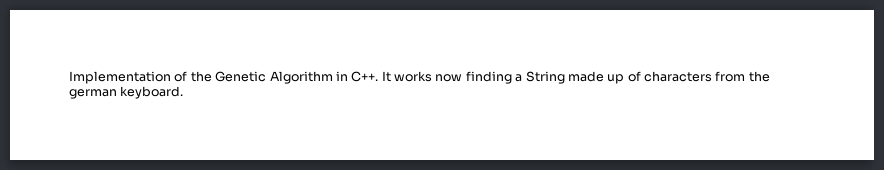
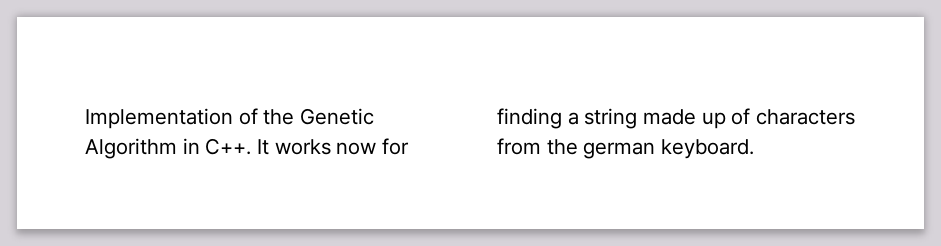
- Implementation of the Genetic Algorithm in C++. It works now finding a String made up of characters from the german keyboard.
+ Implementation of the Genetic Algorithm in C++. It works now for finding a string made up of characters from the german keyboard.

